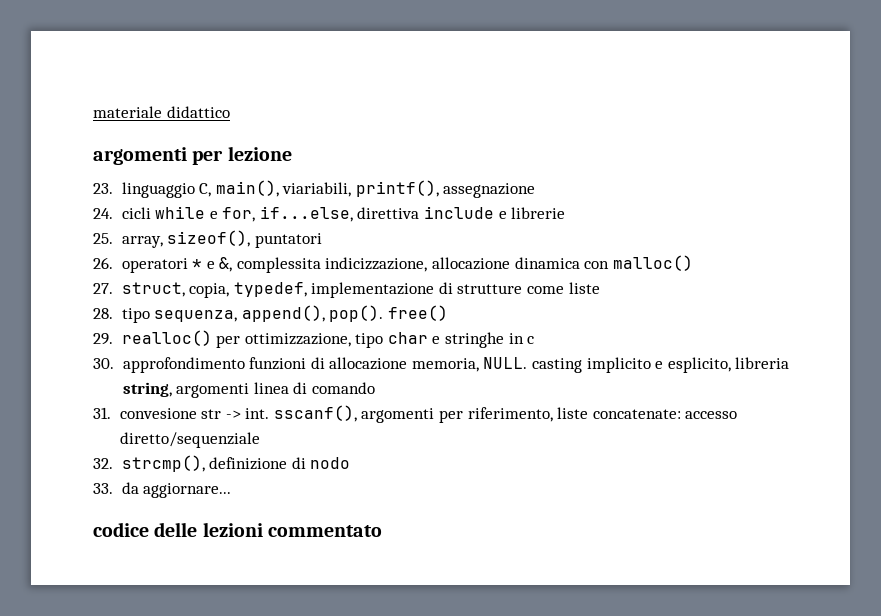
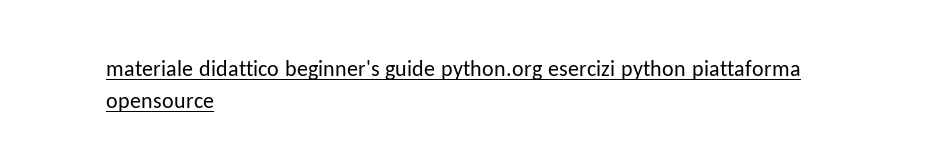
- materiale didattico
- argomenti per lezione
- 23. linguaggio C, main(), viariabili, printf(), assegnazione
- 24. cicli while e for, if...else, direttiva include e librerie
- 25. array, sizeof(), puntatori
- 26. operatori * e &, complessita indicizzazione, allocazione dinamica con malloc()
- 27. struct, copia, typedef, implementazione di strutture come liste
- 28. tipo sequenza, append(), pop(). free()
- 29. realloc() per ottimizzazione, tipo char e stringhe in c
- 30. approfondimento funzioni di allocazione memoria, NULL. casting implicito e esplicito, libreria string, argomenti linea di comando
- 31. convesione str -> int. sscanf(), argomenti per riferimento, liste concatenate: accesso diretto/sequenziale
- 32. strcmp(), definizione di nodo
- 33. da aggiornare...
- codice delle lezioni commentato
+ materiale didattico beginner's guide python.org esercizi python piattaforma opensource

